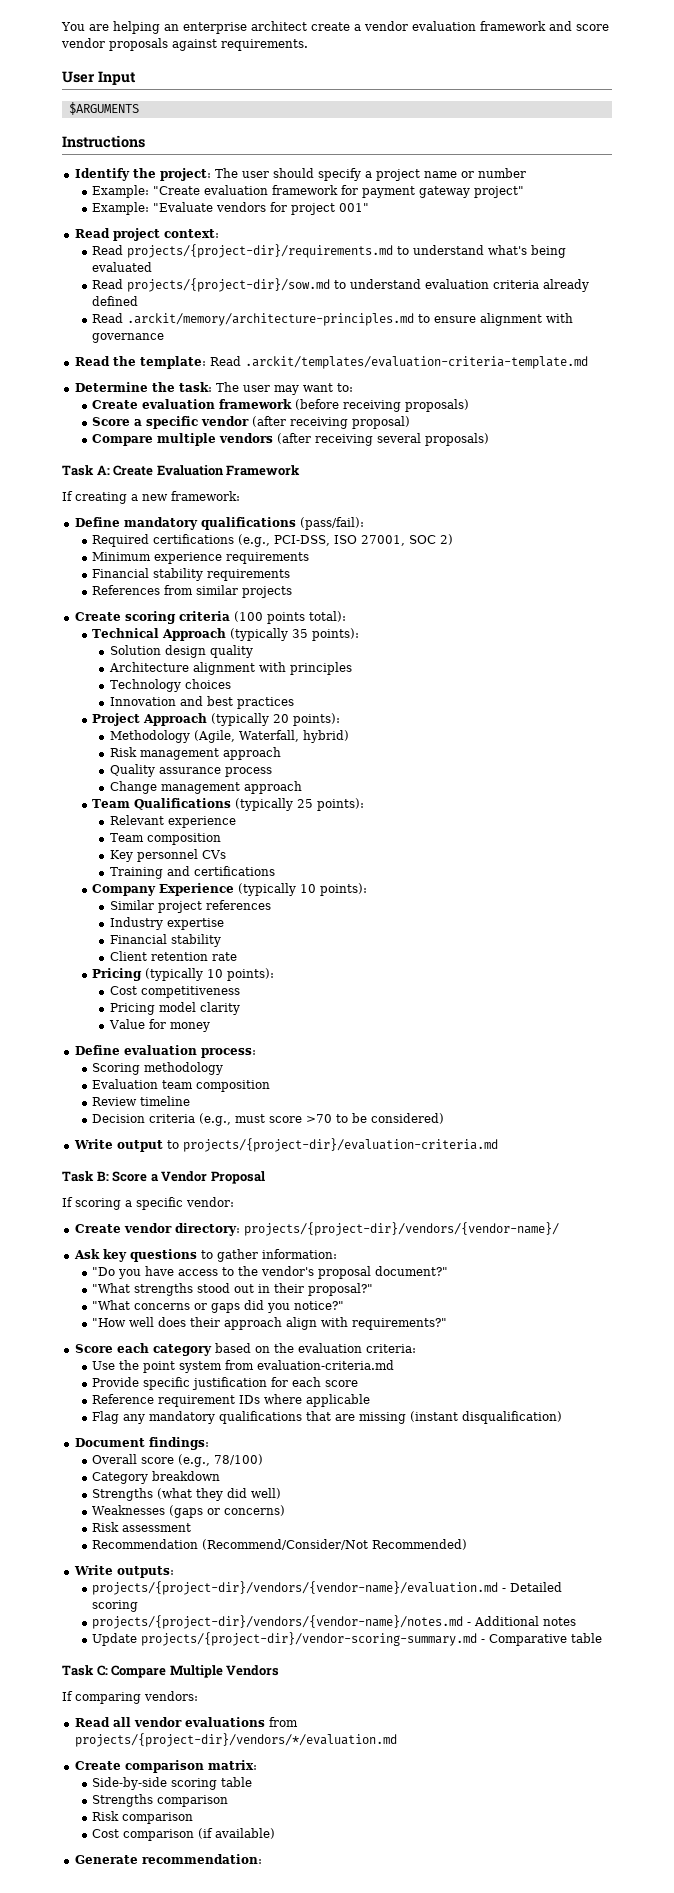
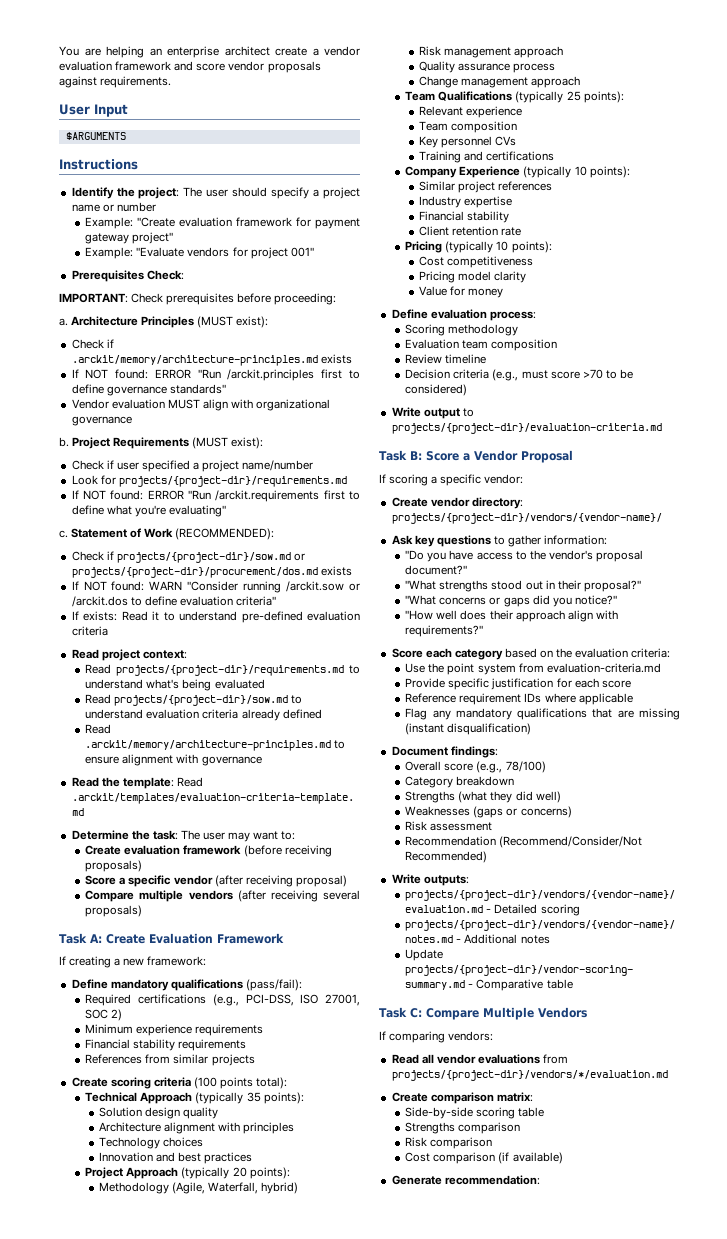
+ Prerequisites Check:
+ IMPORTANT: Check prerequisites before proceeding:
+ a. Architecture Principles (MUST exist):
+ Check if .arckit/memory/architecture-principles.md exists
+ If NOT found: ERROR "Run /arckit.principles first to define governance standards"
+ Vendor evaluation MUST align with organizational governance
+ b. Project Requirements (MUST exist):
+ Check if user specified a project name/number
+ Look for projects/{project-dir}/requirements.md
+ If NOT found: ERROR "Run /arckit.requirements first to define what you're evaluating"
+ c. Statement of Work (RECOMMENDED):
+ Check if projects/{project-dir}/sow.md or projects/{project-dir}/procurement/dos.md exists
+ If NOT found: WARN "Consider running /arckit.sow or /arckit.dos to define evaluation criteria"
+ If exists: Read it to understand pre-defined evaluation criteria

